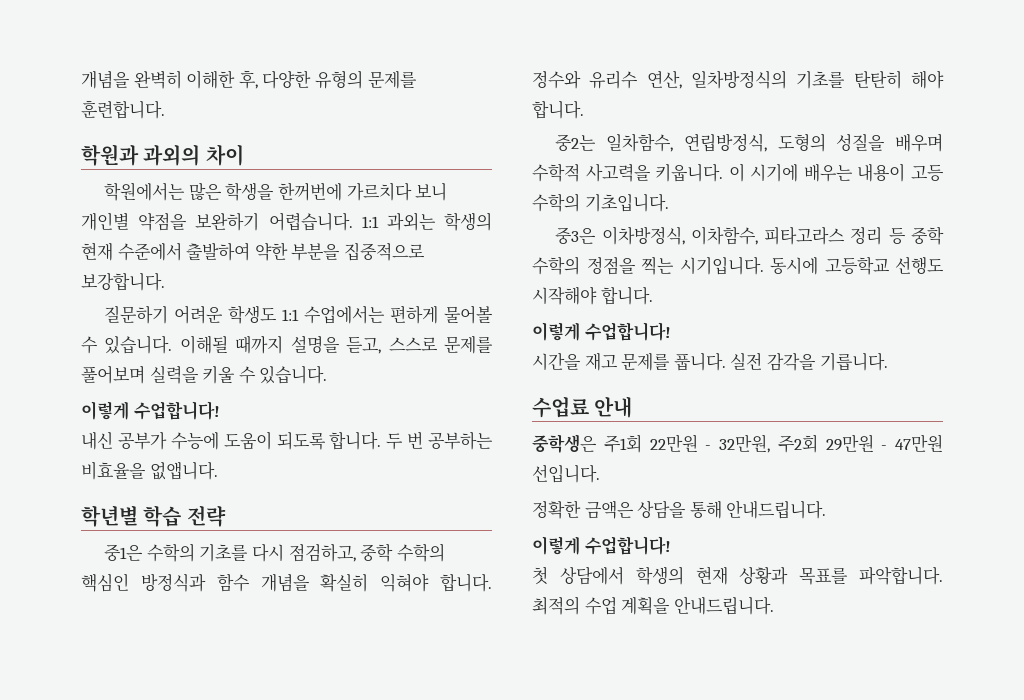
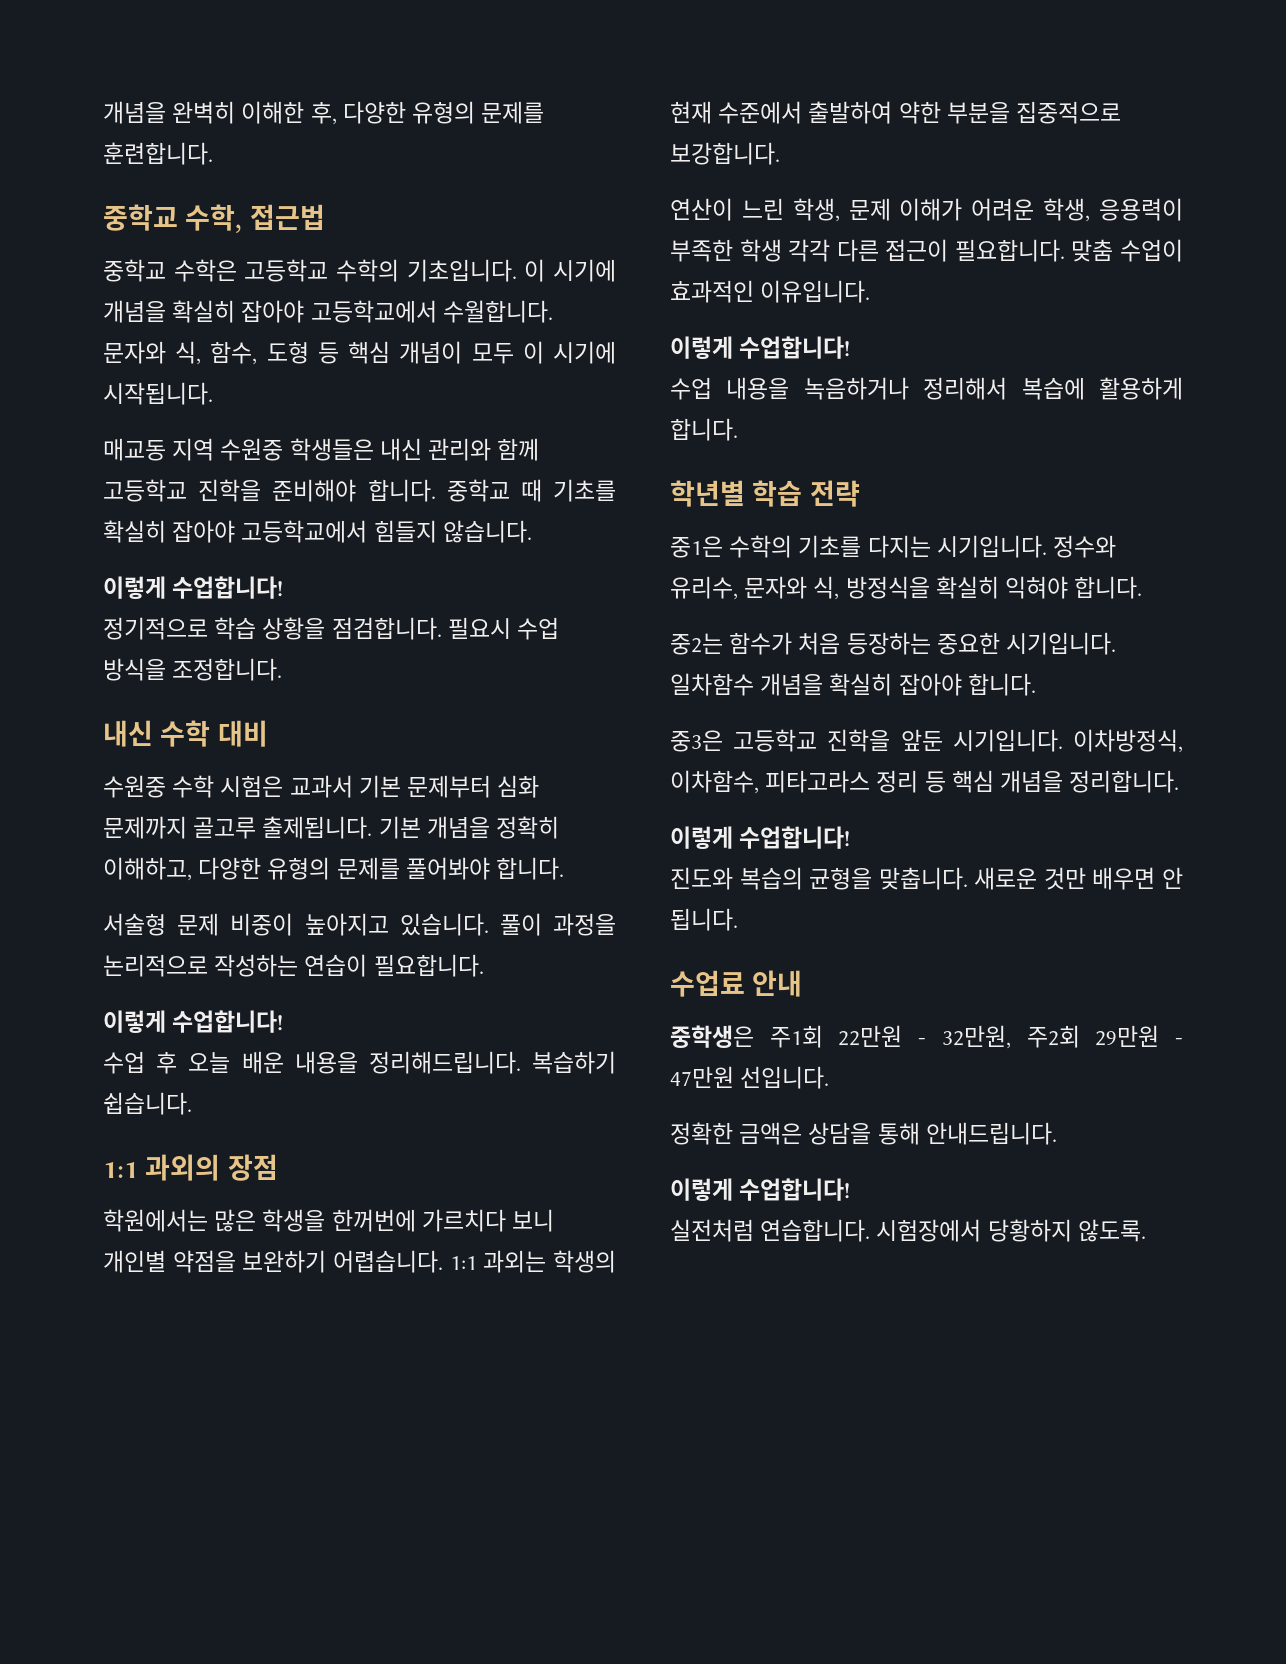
- 학원과 과외의 차이
+ 중학교 수학, 접근법
+ 중학교 수학은 고등학교 수학의 기초입니다. 이 시기에 개념을 확실히 잡아야 고등학교에서 수월합니다. 문자와 식, 함수, 도형 등 핵심 개념이 모두 이 시기에 시작됩니다.
+ 매교동 지역 수원중 학생들은 내신 관리와 함께 고등학교 진학을 준비해야 합니다. 중학교 때 기초를 확실히 잡아야 고등학교에서 힘들지 않습니다.
+ 이렇게 수업합니다!
+ 정기적으로 학습 상황을 점검합니다. 필요시 수업 방식을 조정합니다.
+ 내신 수학 대비
+ 수원중 수학 시험은 교과서 기본 문제부터 심화 문제까지 골고루 출제됩니다. 기본 개념을 정확히 이해하고, 다양한 유형의 문제를 풀어봐야 합니다.
+ 서술형 문제 비중이 높아지고 있습니다. 풀이 과정을 논리적으로 작성하는 연습이 필요합니다.
+ 이렇게 수업합니다!
+ 수업 후 오늘 배운 내용을 정리해드립니다. 복습하기 쉽습니다.
+ 1:1 과외의 장점
- 질문하기 어려운 학생도 1:1 수업에서는 편하게 물어볼 수 있습니다. 이해될 때까지 설명을 듣고, 스스로 문제를 풀어보며 실력을 키울 수 있습니다.
+ 연산이 느린 학생, 문제 이해가 어려운 학생, 응용력이 부족한 학생 각각 다른 접근이 필요합니다. 맞춤 수업이 효과적인 이유입니다.
  이렇게 수업합니다!
- 내신 공부가 수능에 도움이 되도록 합니다. 두 번 공부하는 비효율을 없앱니다.
+ 수업 내용을 녹음하거나 정리해서 복습에 활용하게 합니다.
- 중1은 수학의 기초를 다시 점검하고, 중학 수학의 핵심인 방정식과 함수 개념을 확실히 익혀야 합니다. 정수와 유리수 연산, 일차방정식의 기초를 탄탄히 해야 합니다.
- 중2는 일차함수, 연립방정식, 도형의 성질을 배우며 수학적 사고력을 키웁니다. 이 시기에 배우는 내용이 고등 수학의 기초입니다.
- 중3은 이차방정식, 이차함수, 피타고라스 정리 등 중학 수학의 정점을 찍는 시기입니다. 동시에 고등학교 선행도 시작해야 합니다.
+ 중1은 수학의 기초를 다지는 시기입니다. 정수와 유리수, 문자와 식, 방정식을 확실히 익혀야 합니다.
+ 중2는 함수가 처음 등장하는 중요한 시기입니다. 일차함수 개념을 확실히 잡아야 합니다.
+ 중3은 고등학교 진학을 앞둔 시기입니다. 이차방정식, 이차함수, 피타고라스 정리 등 핵심 개념을 정리합니다.
  이렇게 수업합니다!
- 시간을 재고 문제를 풉니다. 실전 감각을 기릅니다.
+ 진도와 복습의 균형을 맞춥니다. 새로운 것만 배우면 안 됩니다.
- 첫 상담에서 학생의 현재 상황과 목표를 파악합니다. 최적의 수업 계획을 안내드립니다.
+ 실전처럼 연습합니다. 시험장에서 당황하지 않도록.

